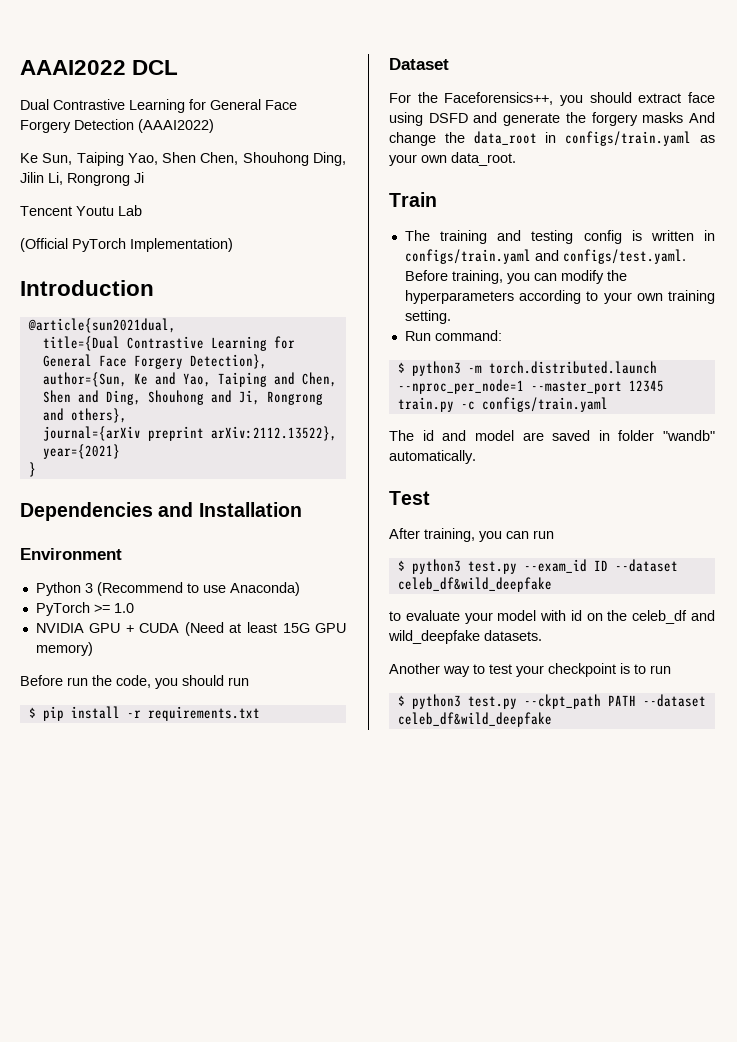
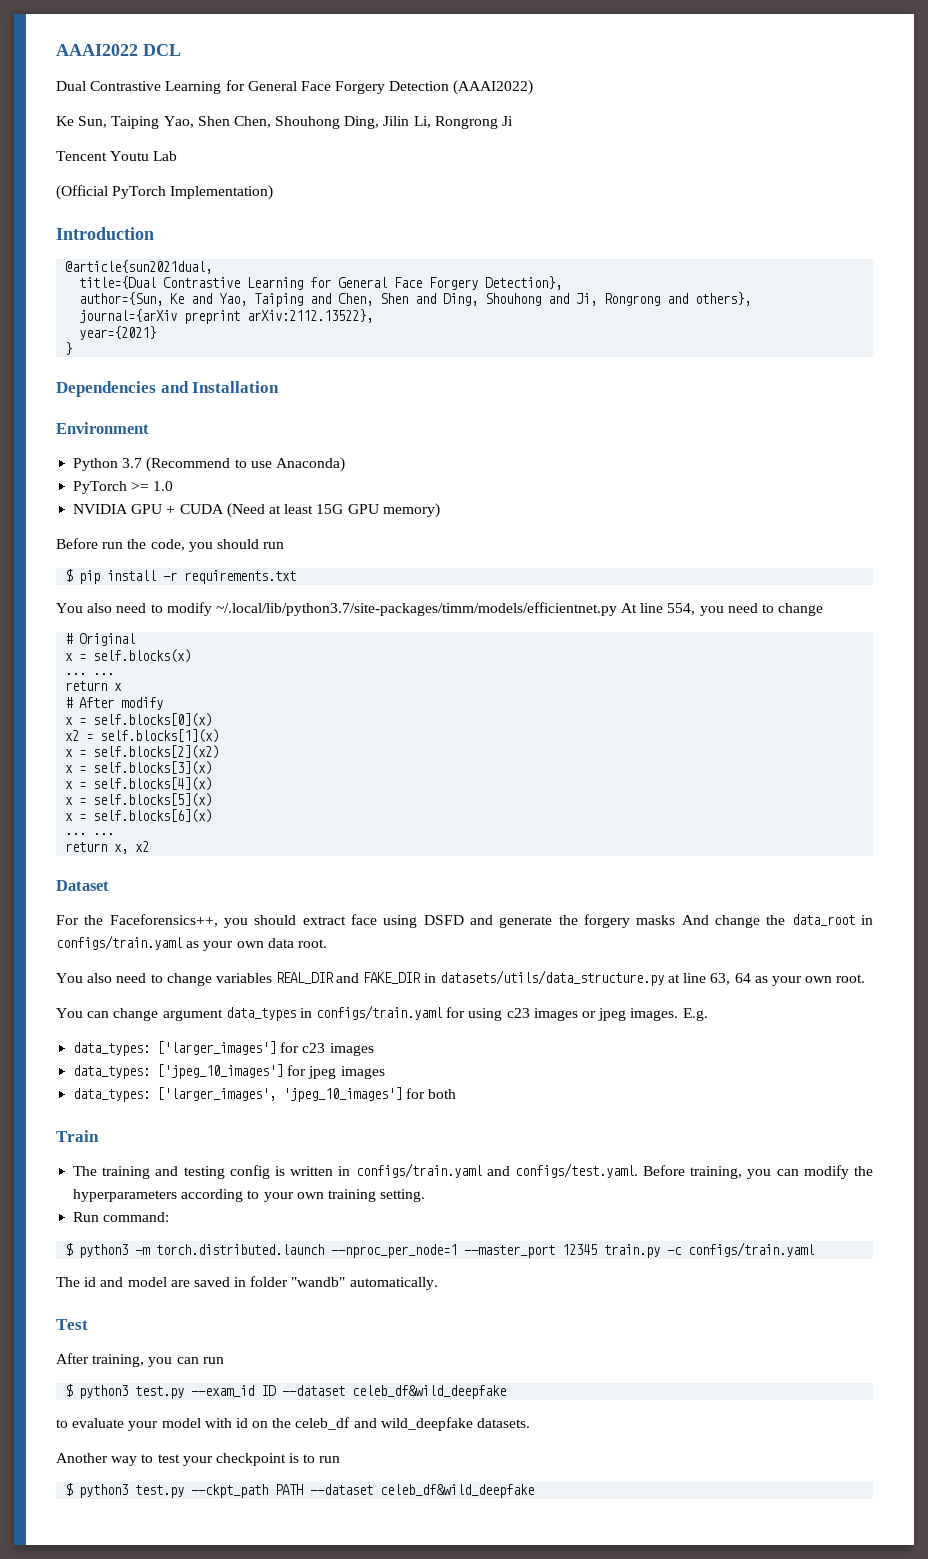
- Python 3 (Recommend to use Anaconda)
+ Python 3.7 (Recommend to use Anaconda)
+ You also need to modify ~/.local/lib/python3.7/site-packages/timm/models/efficientnet.py At line 554, you need to change
+ # Original
+ x = self.blocks(x)
+ ... ...
+ return x
+ # After modify
+ x = self.blocks[0](x)
+ x2 = self.blocks[1](x)
+ x = self.blocks[2](x2)
+ x = self.blocks[3](x)
+ x = self.blocks[4](x)
+ x = self.blocks[5](x)
+ x = self.blocks[6](x)
+ ... ...
+ return x, x2
- For the Faceforensics++, you should extract face using DSFD and generate the forgery masks And change the data_root in configs/train.yaml as your own data_root.
+ For the Faceforensics++, you should extract face using DSFD and generate the forgery masks And change the data_root in configs/train.yaml as your own data root.
+ You also need to change variables REAL_DIR and FAKE_DIR in datasets/utils/data_structure.py at line 63, 64 as your own root.
+ You can change argument data_types in configs/train.yaml for using c23 images or jpeg images. E.g.
+ data_types: ['larger_images'] for c23 images
+ data_types: ['jpeg_10_images'] for jpeg images
+ data_types: ['larger_images', 'jpeg_10_images'] for both

